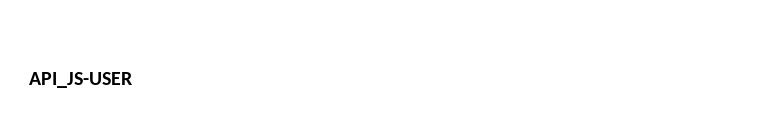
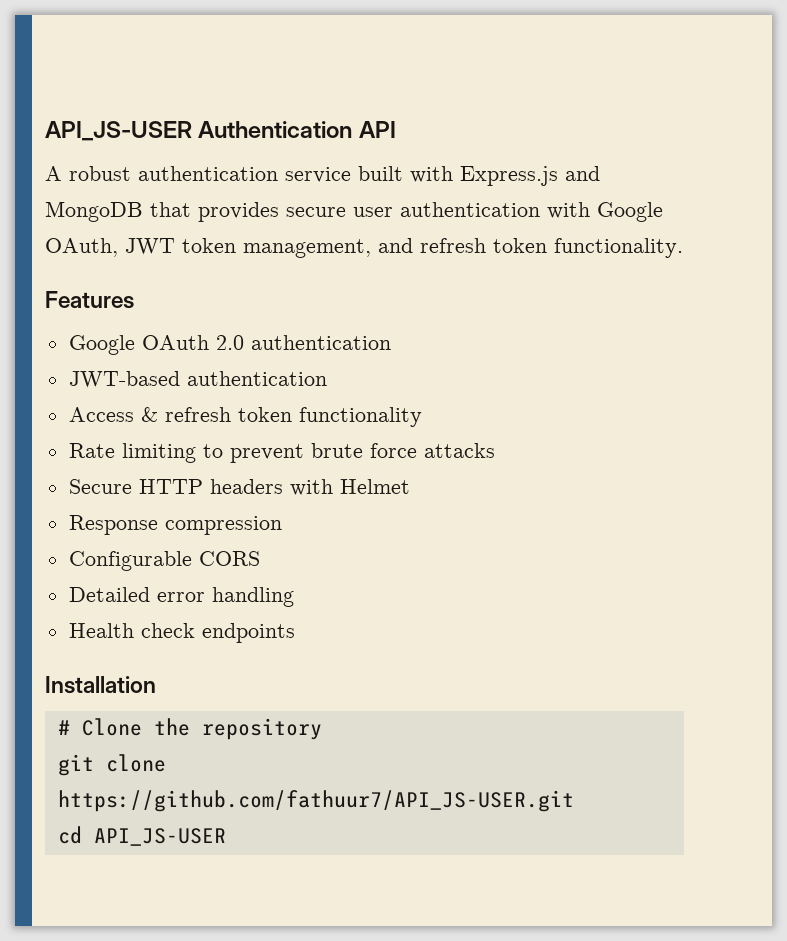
- API_JS-USER
+ API_JS-USER Authentication API
+ A robust authentication service built with Express.js and MongoDB that provides secure user authentication with Google OAuth, JWT token management, and refresh token functionality.
+ Features
+ Google OAuth 2.0 authentication
+ JWT-based authentication
+ Access & refresh token functionality
+ Rate limiting to prevent brute force attacks
+ Secure HTTP headers with Helmet
+ Response compression
+ Configurable CORS
+ Detailed error handling
+ Health check endpoints
+ Installation
+ # Clone the repository
+ git clone https://github.com/fathuur7/API_JS-USER.git
+ cd API_JS-USER

